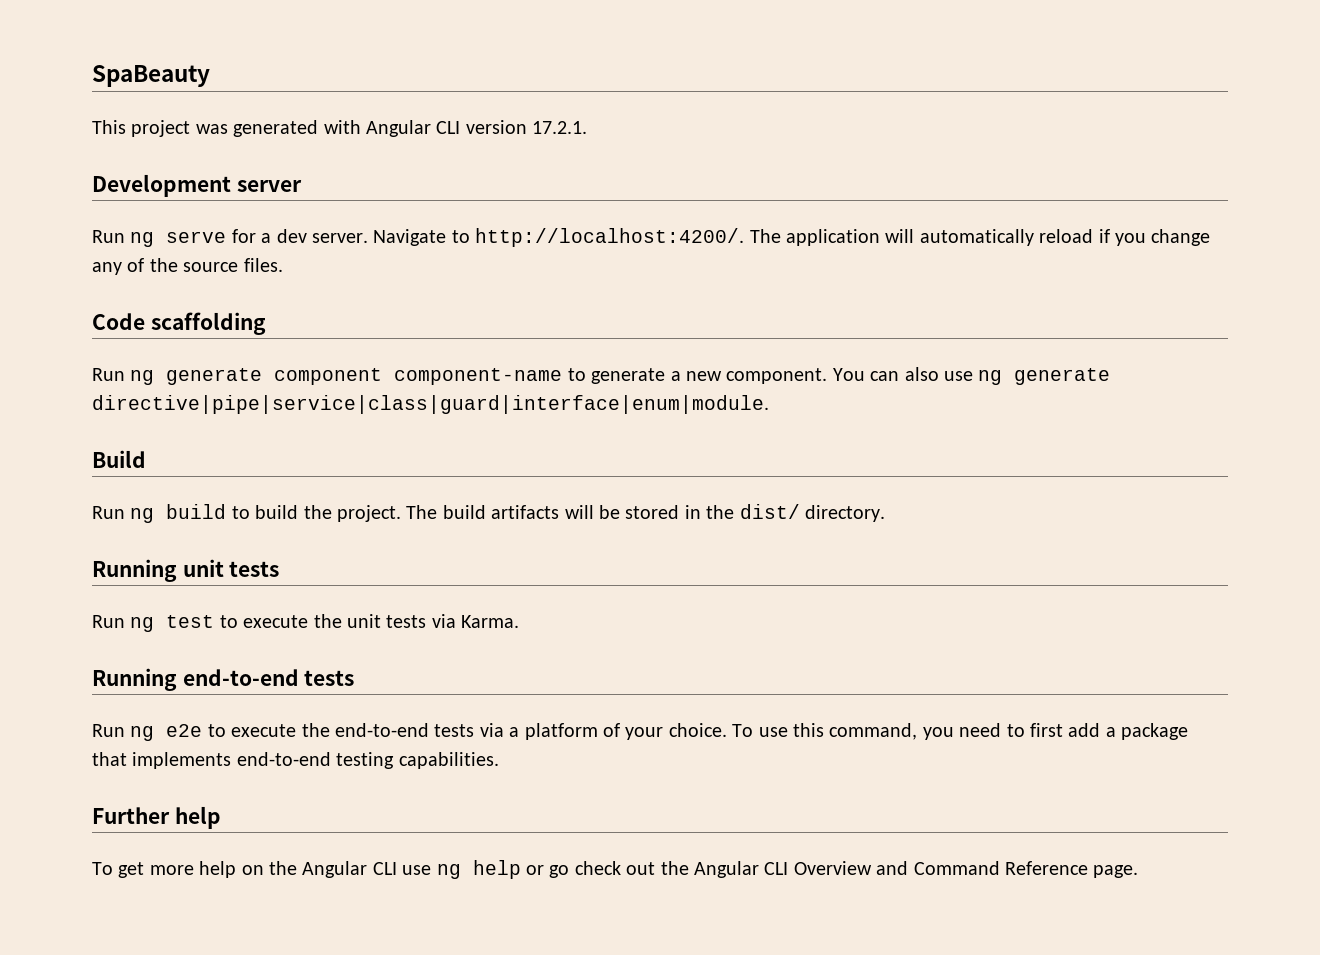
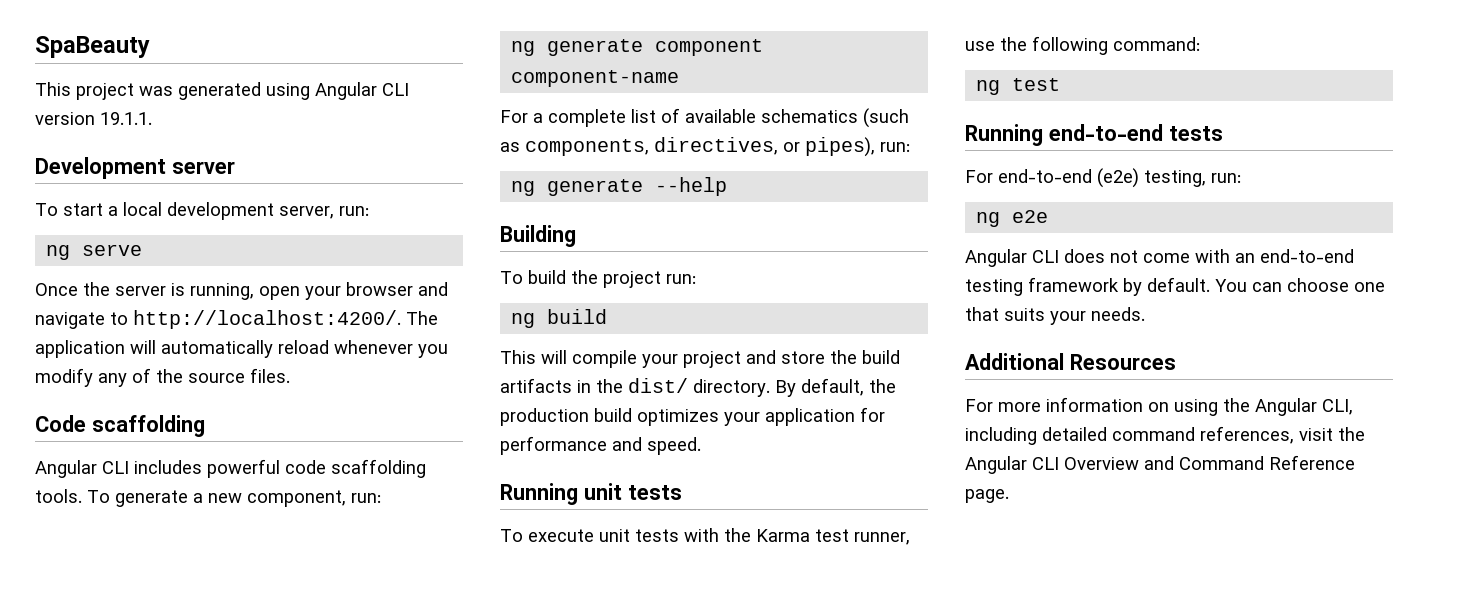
- This project was generated with Angular CLI version 17.2.1.
+ This project was generated using Angular CLI version 19.1.1.
- Run ng serve for a dev server. Navigate to http://localhost:4200/.
+ To start a local development server, run:
+ ng serve
+ Once the server is running, open your browser and navigate to http://localhost:4200/.
- The application will automatically reload if you change any of the source files.
+ The application will automatically reload whenever you modify any of the source files.
- Run ng generate component component-name to generate a new component. You can also use ng generate directive|pipe|service|class|guard|interface|enum|module.
- Build
- Run ng build to build the project. The build artifacts will be stored in the dist/ directory.
+ Angular CLI includes powerful code scaffolding tools. To generate a new component, run:
+ ng generate component component-name
+ For a complete list of available schematics (such as components, directives, or pipes), run:
+ ng generate --help
+ Building
+ To build the project run:
+ ng build
+ This will compile your project and store the build artifacts in the dist/ directory. By default, the production build optimizes your application for performance and speed.
  Running unit tests
- Run ng test to execute the unit tests via Karma.
+ To execute unit tests with the Karma test runner, use the following command:
+ ng test
  Running end-to-end tests
- Run ng e2e to execute the end-to-end tests via a platform of your choice. To use this command, you need to first add a package that implements end-to-end testing capabilities.
- Further help
- To get more help on the Angular CLI use ng help or go check out the Angular CLI Overview and Command Reference page.
+ For end-to-end (e2e) testing, run:
+ ng e2e
+ Angular CLI does not come with an end-to-end testing framework by default. You can choose one that suits your needs.
+ Additional Resources
+ For more information on using the Angular CLI, including detailed command references, visit the Angular CLI Overview and Command Reference page.

